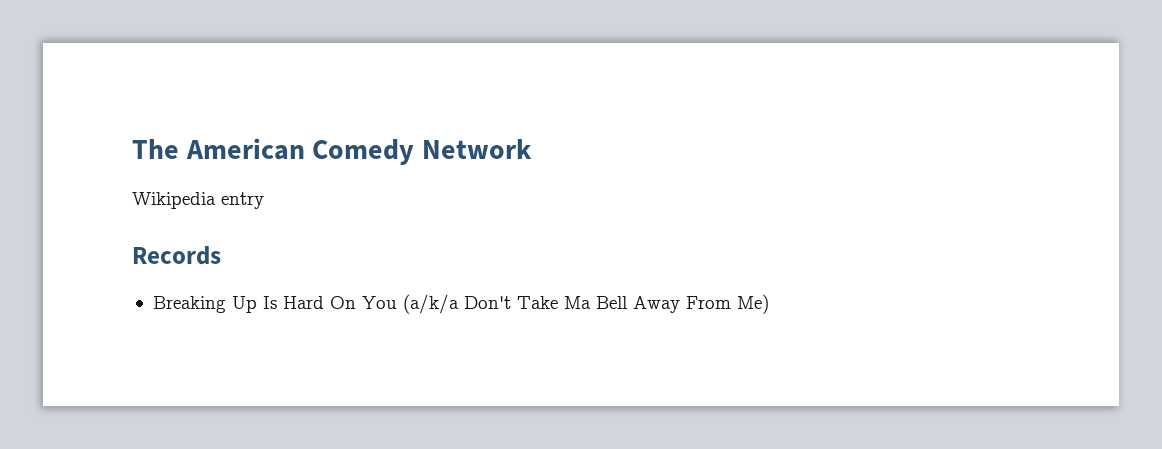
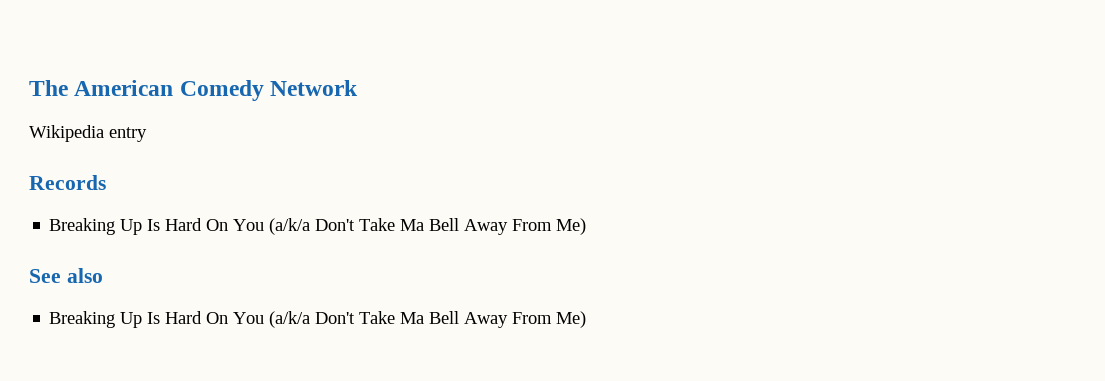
+ See also
+ Breaking Up Is Hard On You (a/k/a Don't Take Ma Bell Away From Me)

